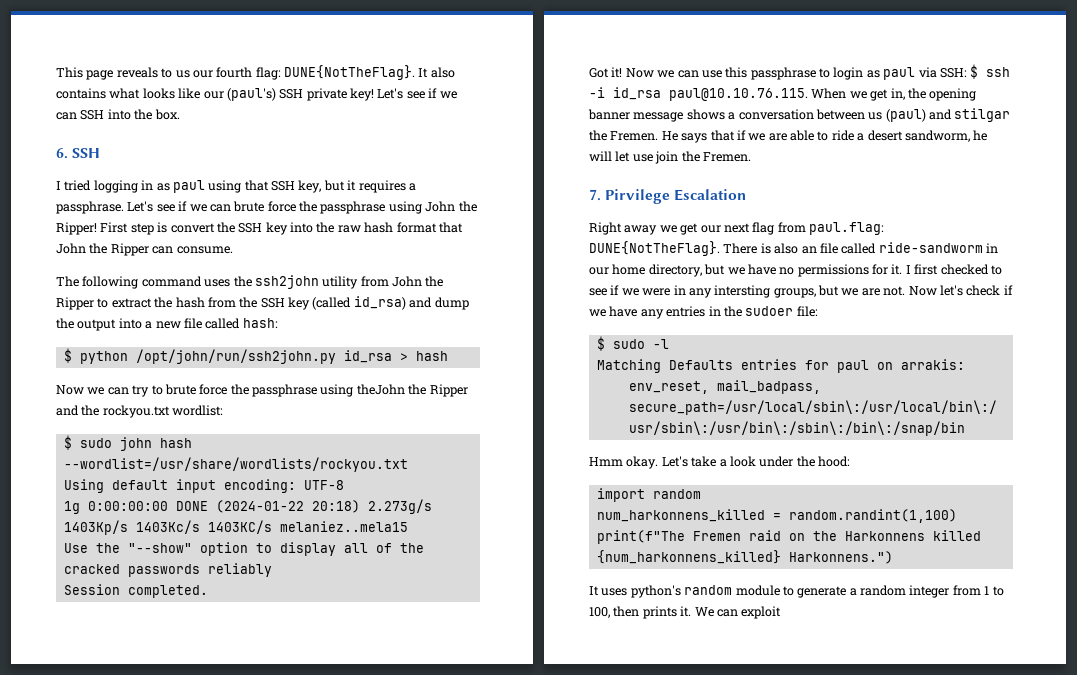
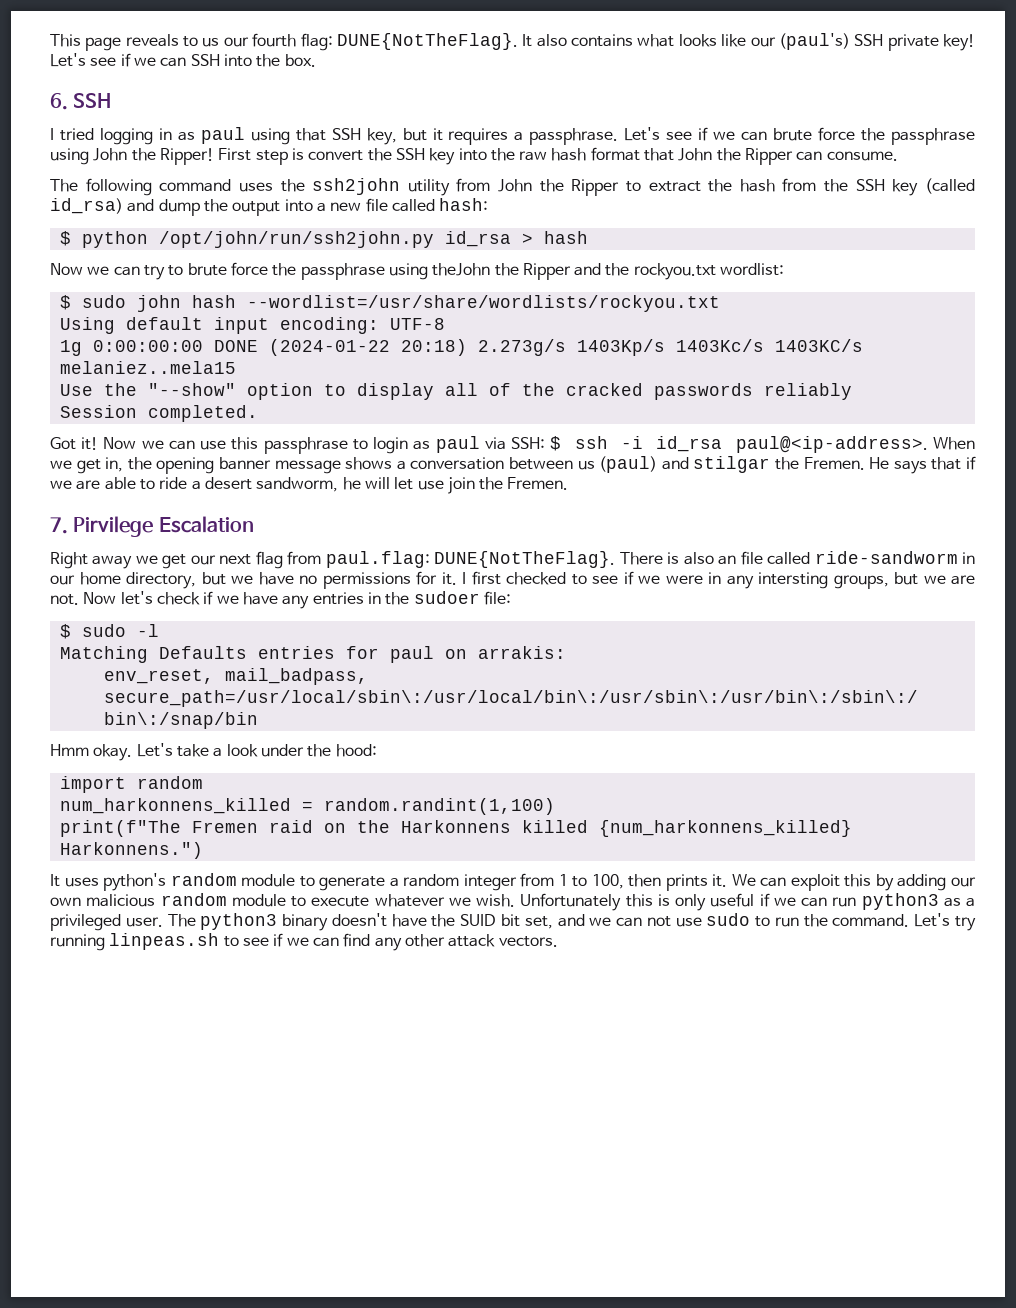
- Now we can use this passphrase to login as paul via SSH: $ ssh -i id_rsa paul@10.10.76.115. When we get in, the opening banner message shows a conversation between us (paul) and stilgar the Fremen.
+ Now we can use this passphrase to login as paul via SSH: $ ssh -i id_rsa paul@<ip-address>. When we get in, the opening banner message shows a conversation between us (paul) and stilgar the Fremen.
- We can exploit
+ We can exploit this by adding our own malicious random module to execute whatever we wish. Unfortunately this is only useful if we can run python3 as a privileged user. The python3 binary doesn't have the SUID bit set, and we can not use sudo to run the command. Let's try running linpeas.sh to see if we can find any other attack vectors.

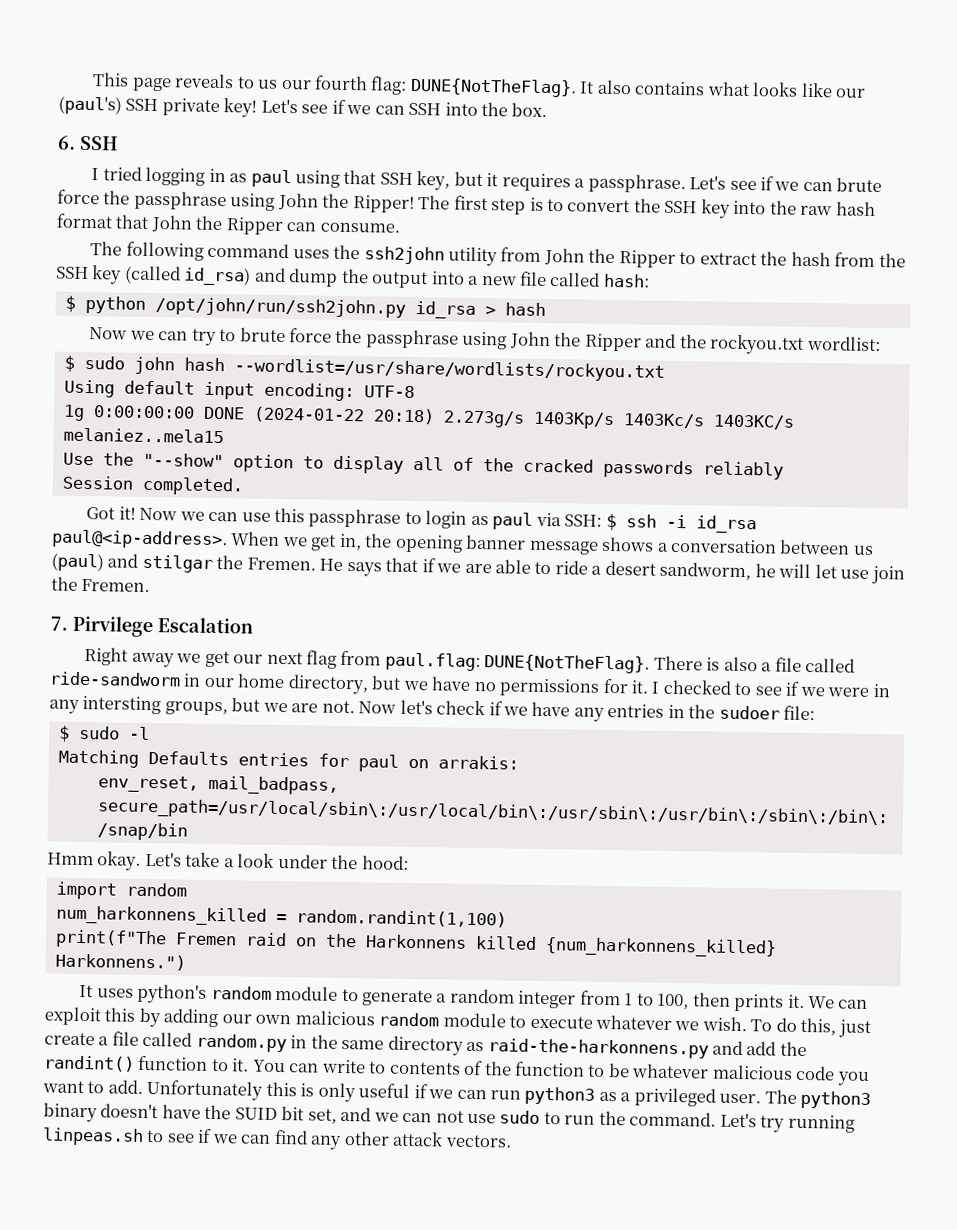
- First step is convert the SSH key into the raw hash format that John the Ripper can consume.
+ The first step is to convert the SSH key into the raw hash format that John the Ripper can consume.
- Now we can try to brute force the passphrase using theJohn the Ripper and the rockyou.txt wordlist:
+ Now we can try to brute force the passphrase using John the Ripper and the rockyou.txt wordlist:
- There is also an file called ride-sandworm in our home directory, but we have no permissions for it.
+ There is also a file called ride-sandworm in our home directory, but we have no permissions for it.
- I first checked to see if we were in any intersting groups, but we are not.
+ I checked to see if we were in any intersting groups, but we are not.
+ To do this, just create a file called random.py in the same directory as raid-the-harkonnens.py and add the randint() function to it. You can write to contents of the function to be whatever malicious code you want to add.

